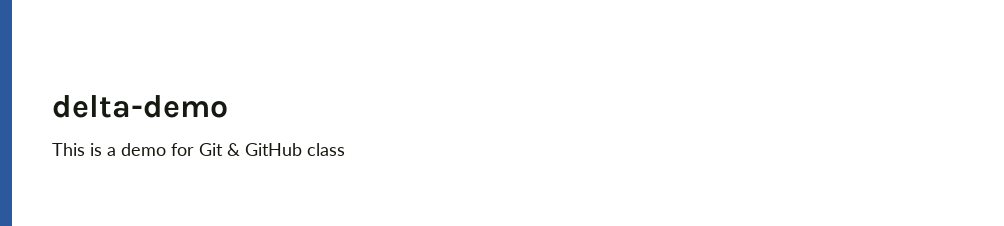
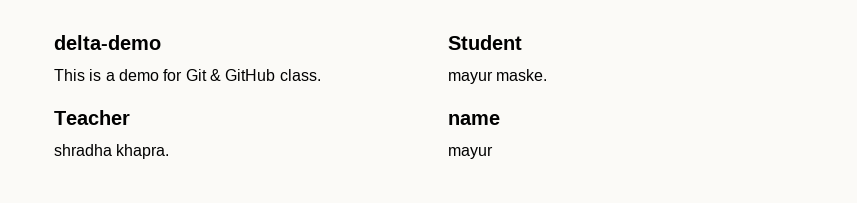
- This is a demo for Git & GitHub class
+ This is a demo for Git & GitHub class.
+ Teacher
+ shradha khapra.
+ Student
+ mayur maske.
+ name
+ mayur

